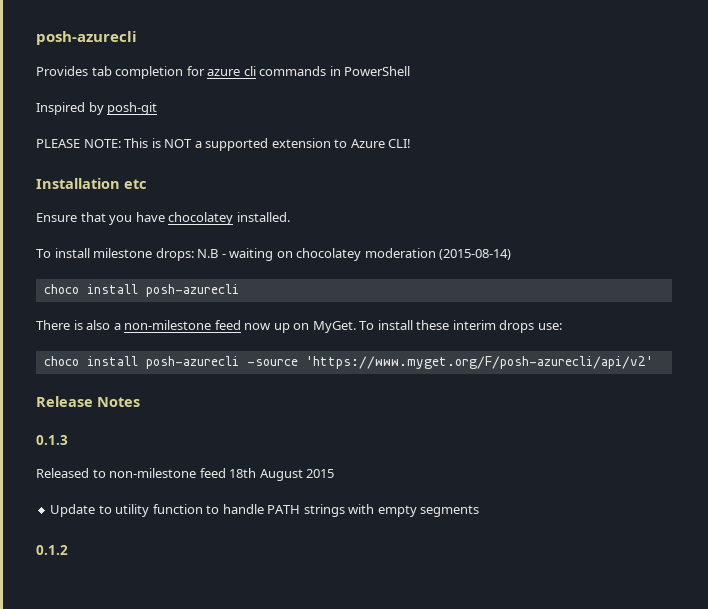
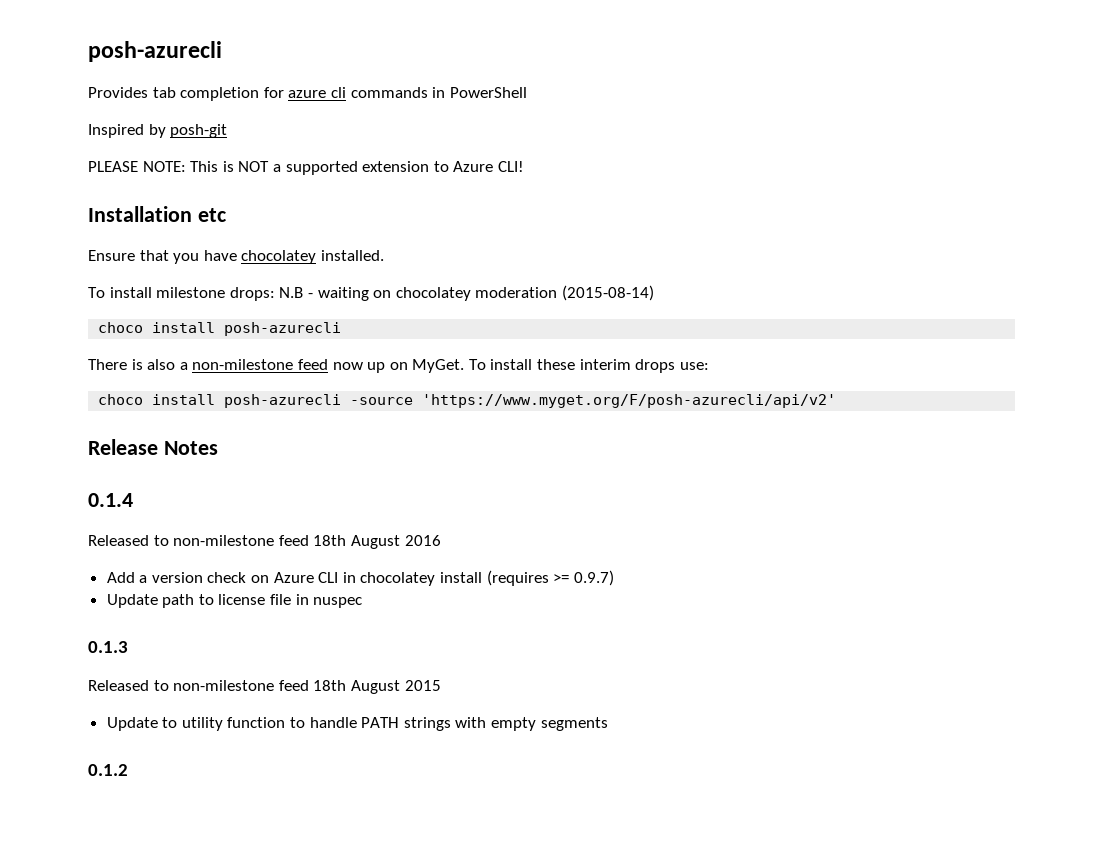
+ 0.1.4
+ Released to non-milestone feed 18th August 2016
+ Add a version check on Azure CLI in chocolatey install (requires >= 0.9.7)
+ Update path to license file in nuspec

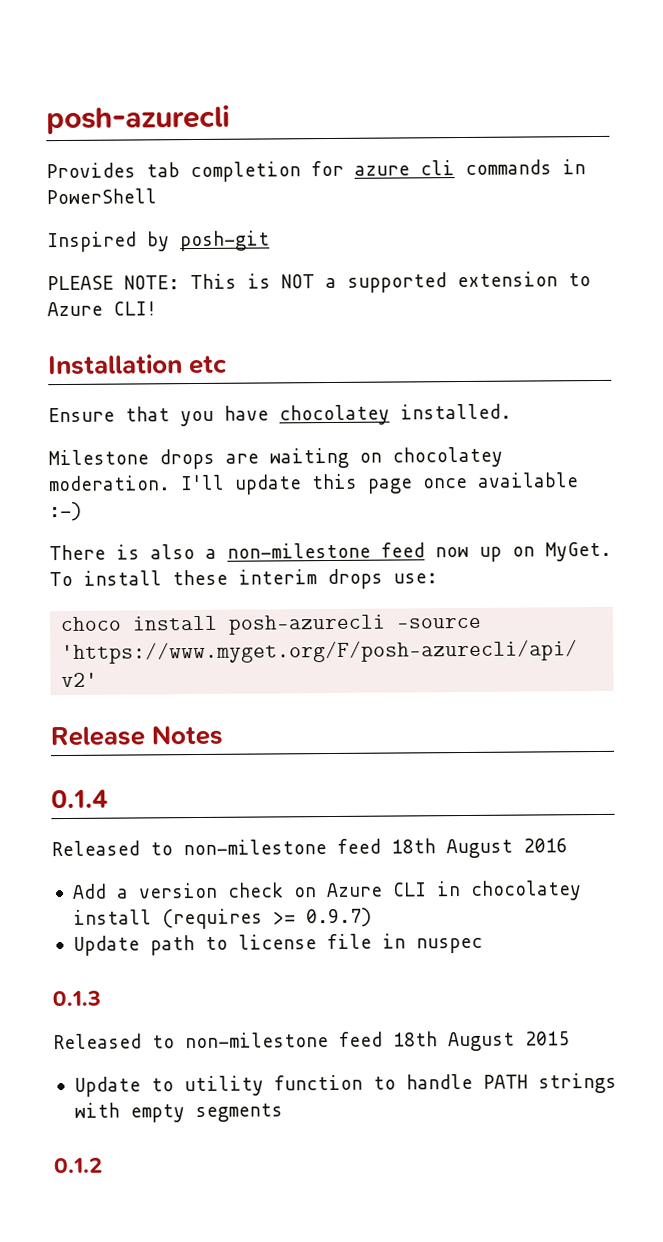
- To install milestone drops: N.B - waiting on chocolatey moderation (2015-08-14)
- choco install posh-azurecli
+ Milestone drops are waiting on chocolatey moderation. I'll update this page once available :-)

